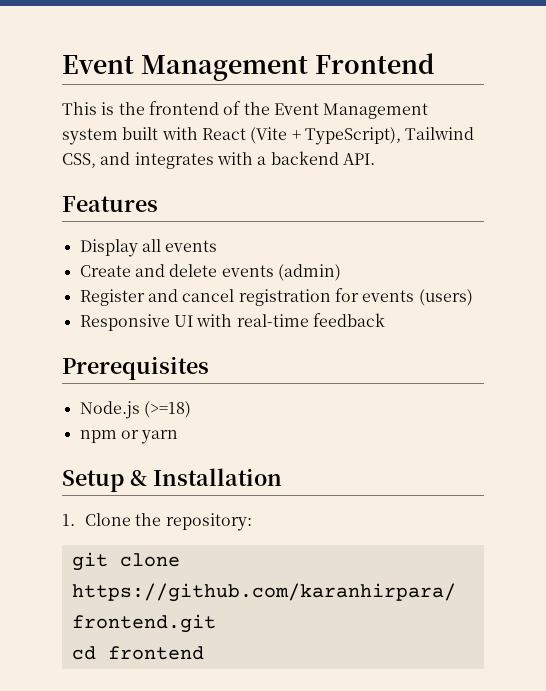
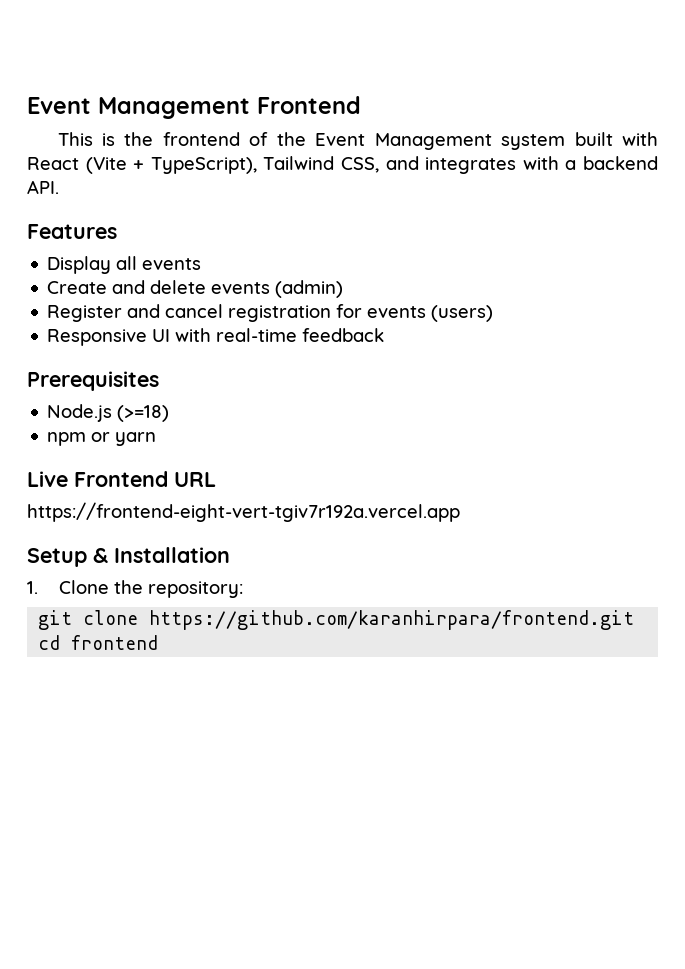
+ Live Frontend URL
+ https://frontend-eight-vert-tgiv7r192a.vercel.app

